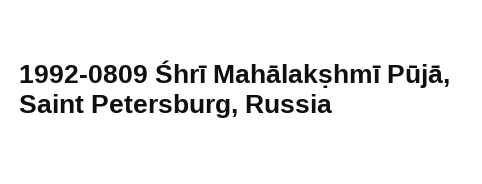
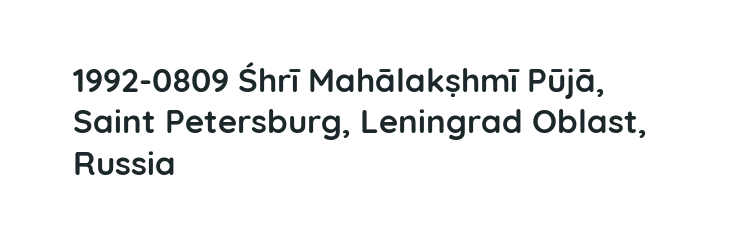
- 1992-0809 Śhrī Mahālakṣhmī Pūjā, Saint Petersburg, Russia
+ 1992-0809 Śhrī Mahālakṣhmī Pūjā, Saint Petersburg, Leningrad Oblast, Russia

